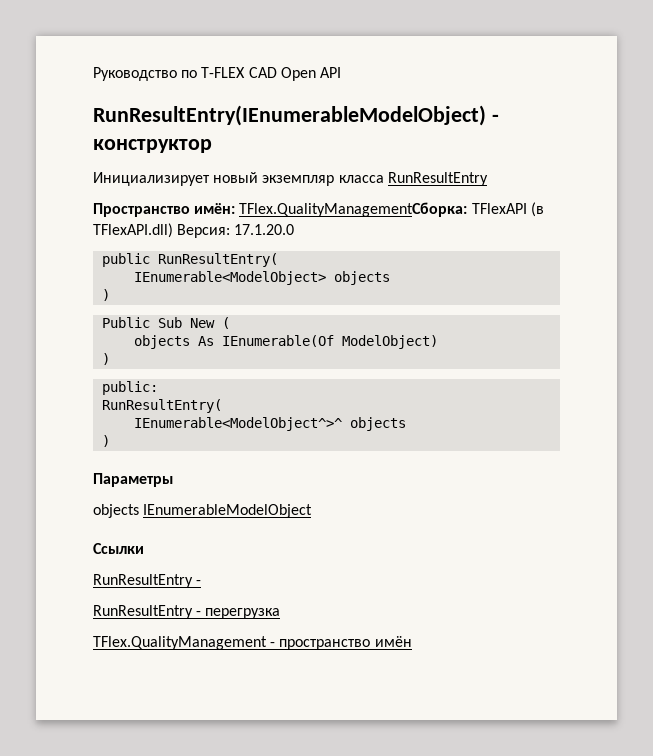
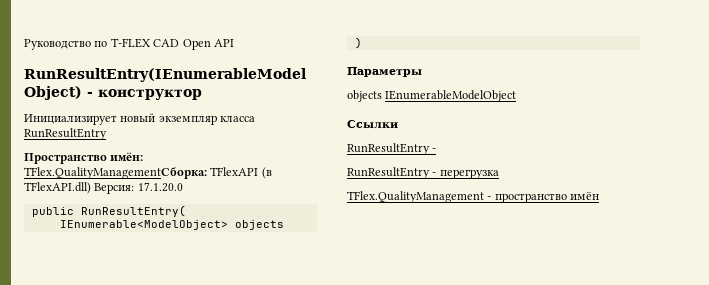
- Public Sub New (
- objects As IEnumerable(Of ModelObject)
- )
- public:
- RunResultEntry(
- IEnumerable<ModelObject^>^ objects
- )

